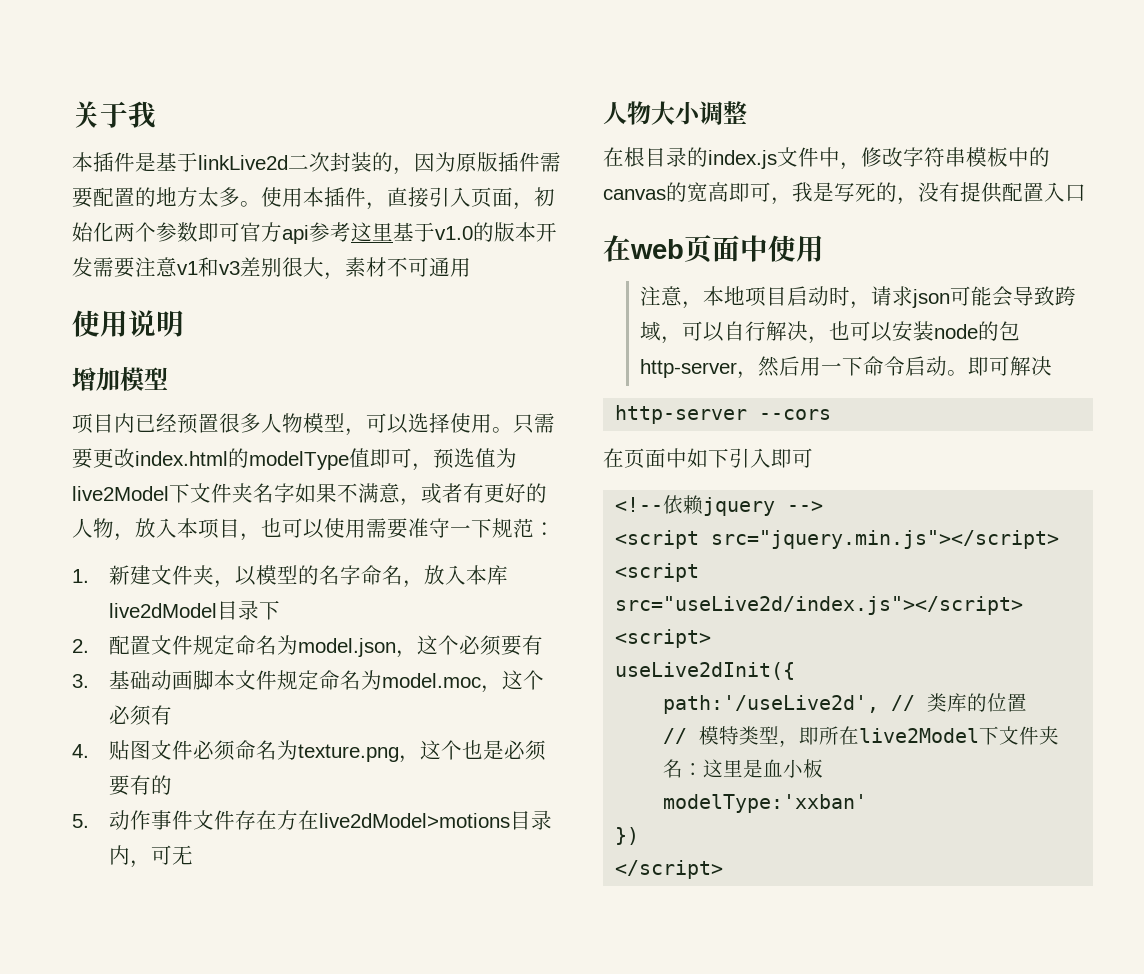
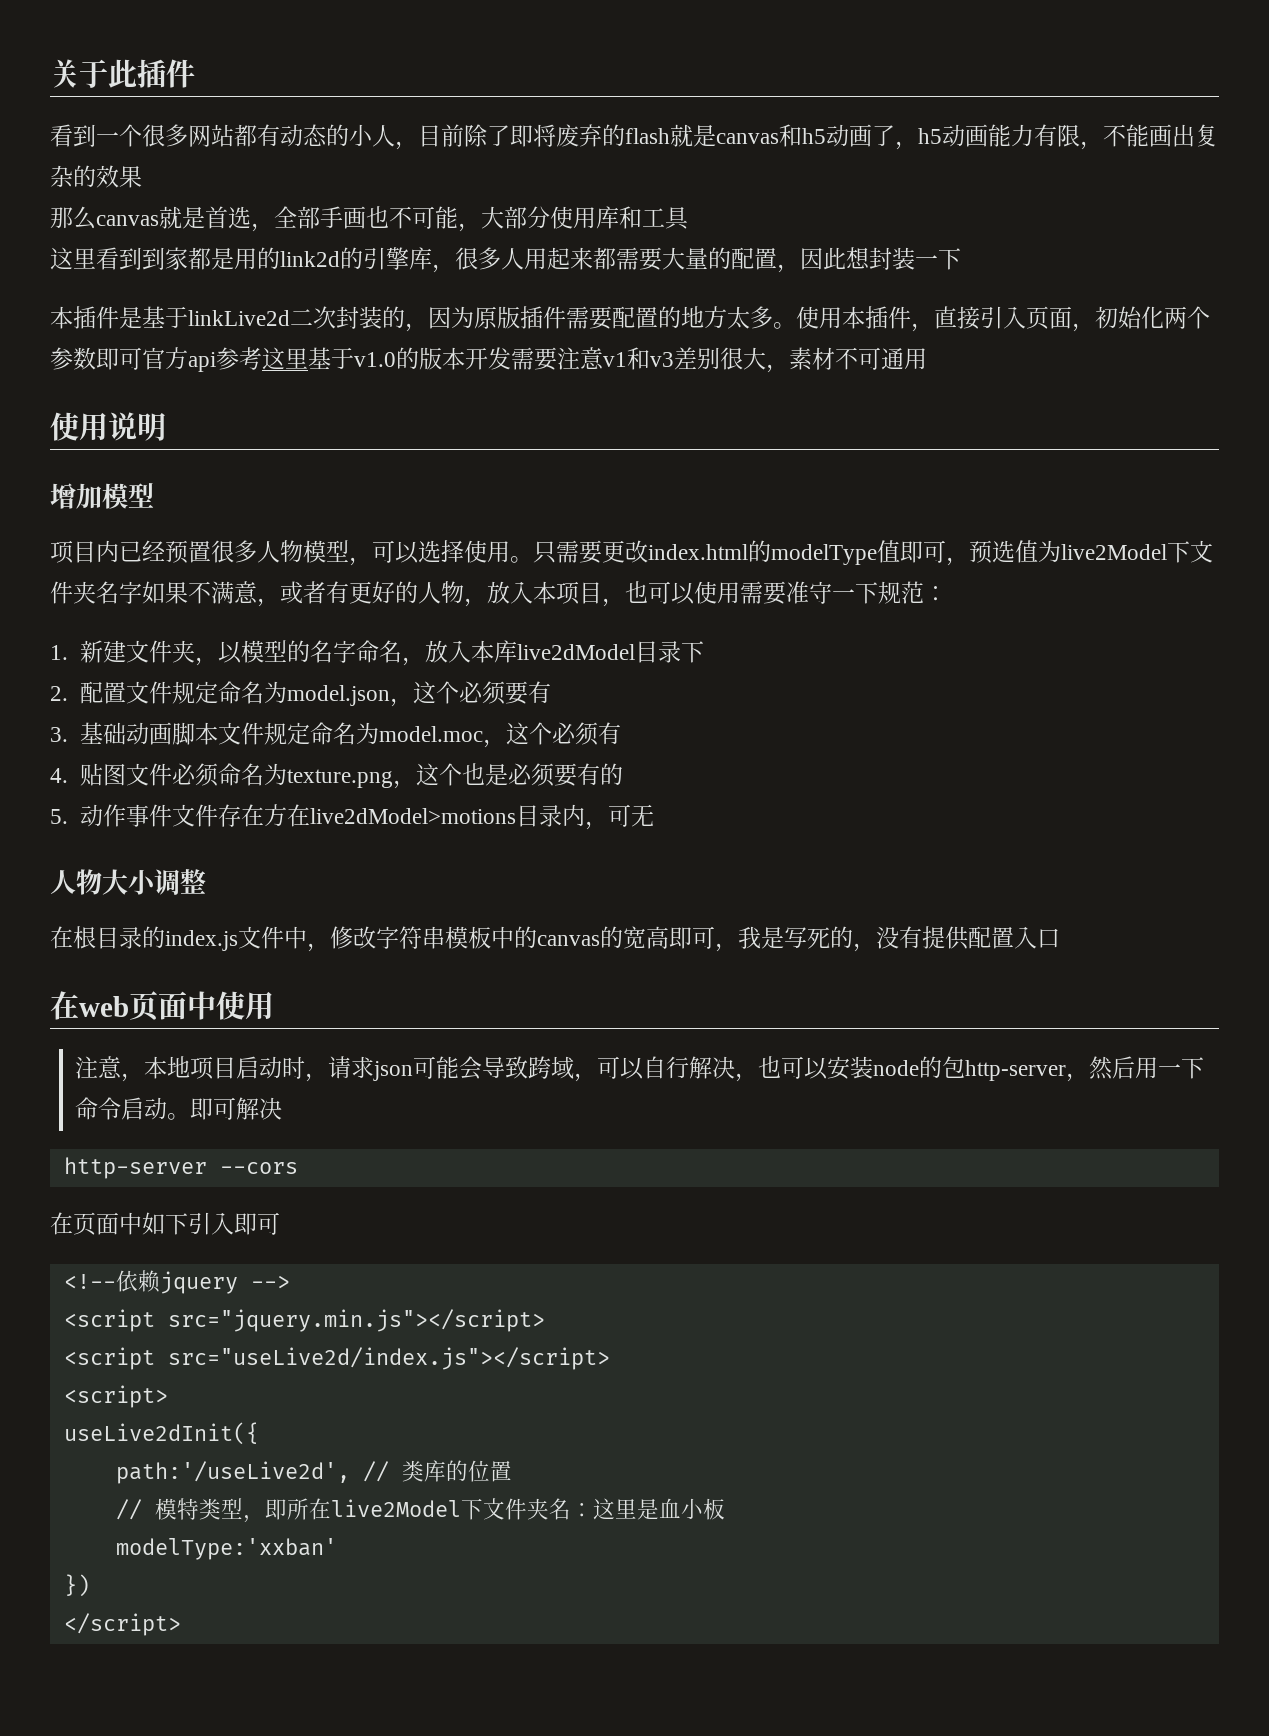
- 关于我
+ 关于此插件
+ 看到一个很多网站都有动态的小人，目前除了即将废弃的flash就是canvas和h5动画了，h5动画能力有限，不能画出复杂的效果
+ 那么canvas就是首选，全部手画也不可能，大部分使用库和工具
+ 这里看到到家都是用的link2d的引擎库，很多人用起来都需要大量的配置，因此想封装一下

